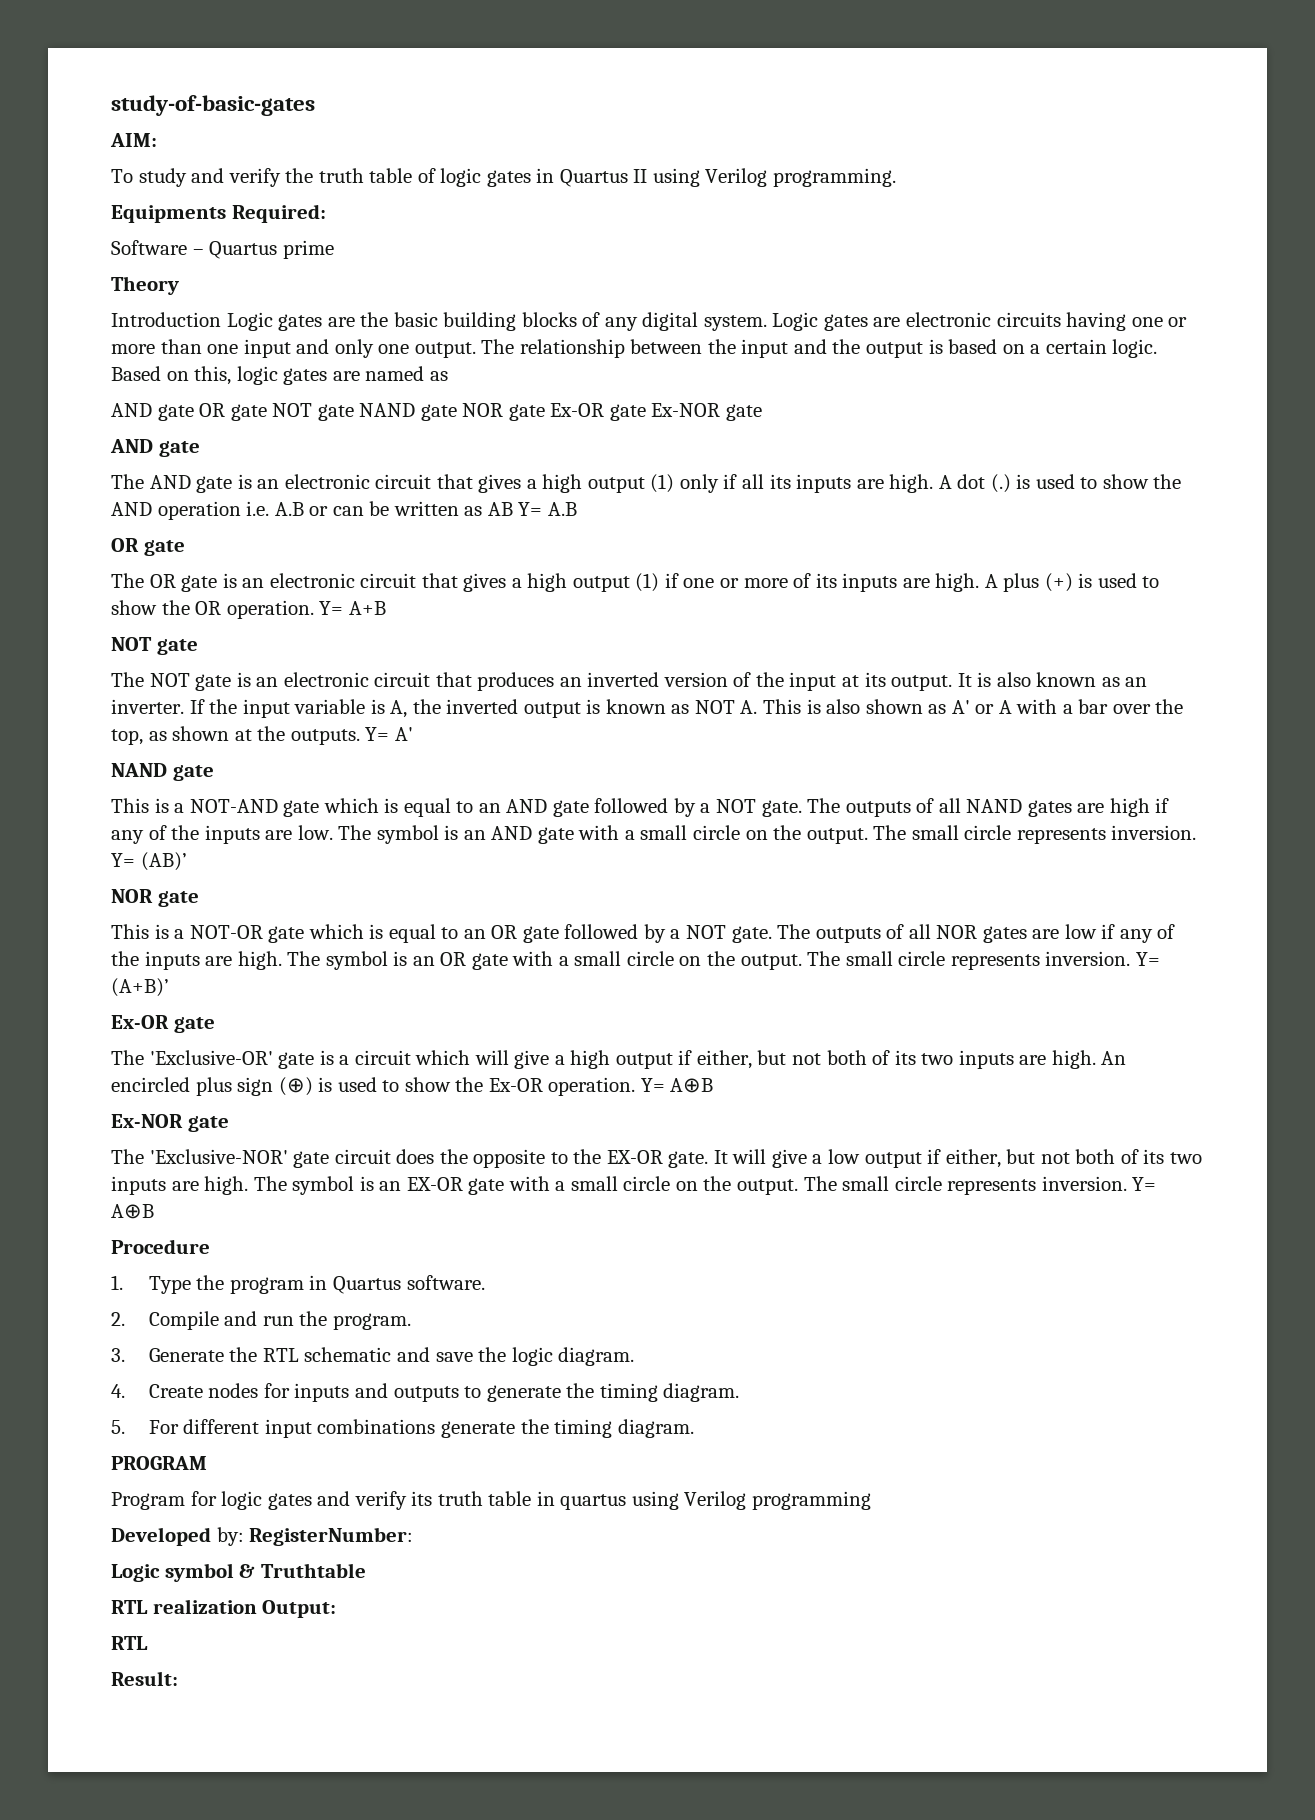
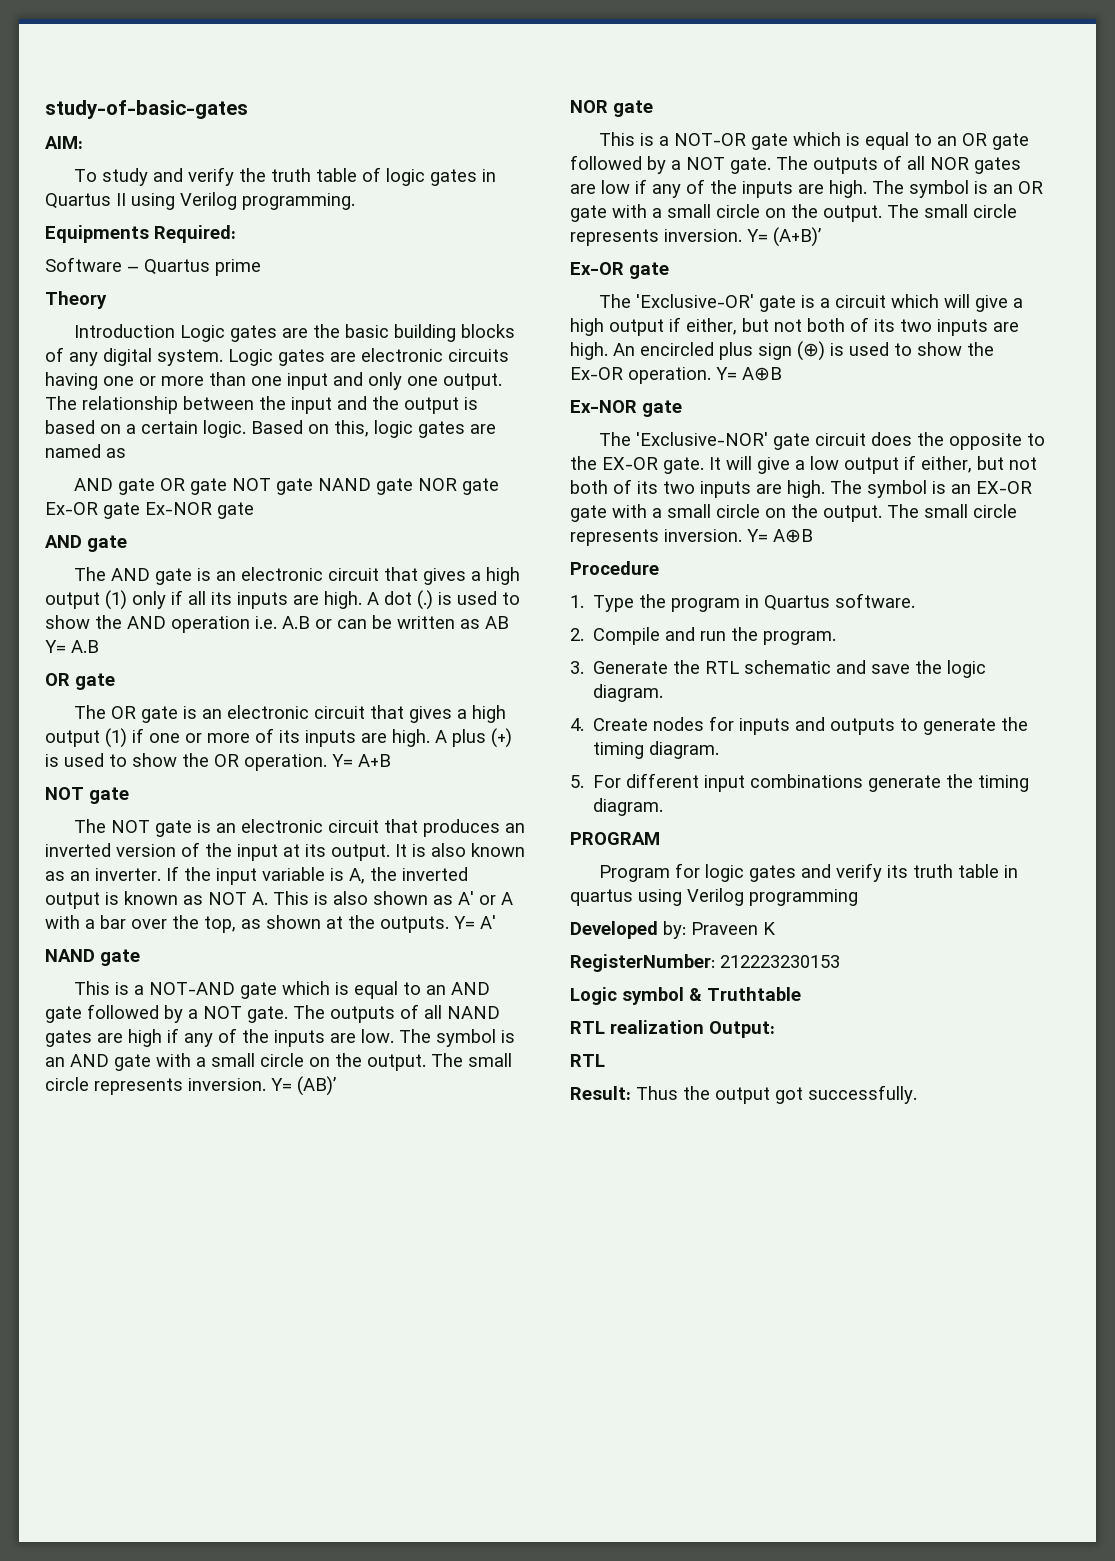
- Developed by: RegisterNumber:
+ Developed by: Praveen K
+ RegisterNumber: 212223230153
- Result:
+ Result: Thus the output got successfully.

